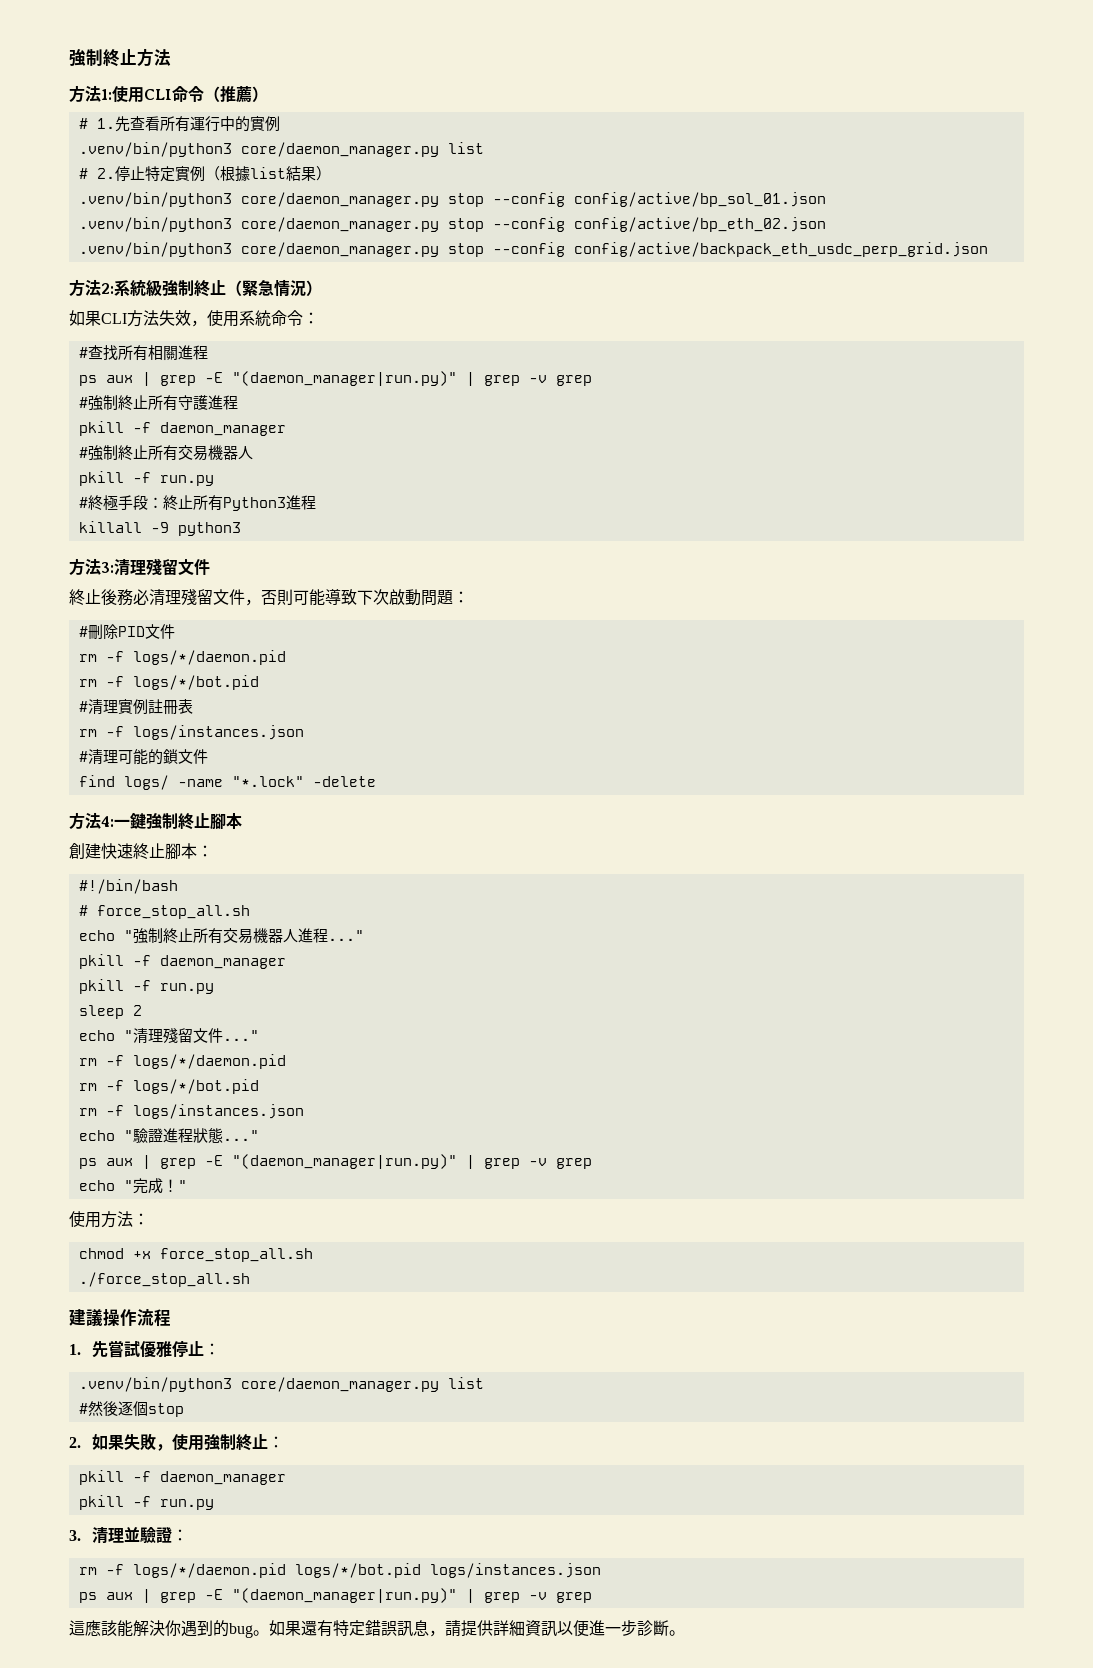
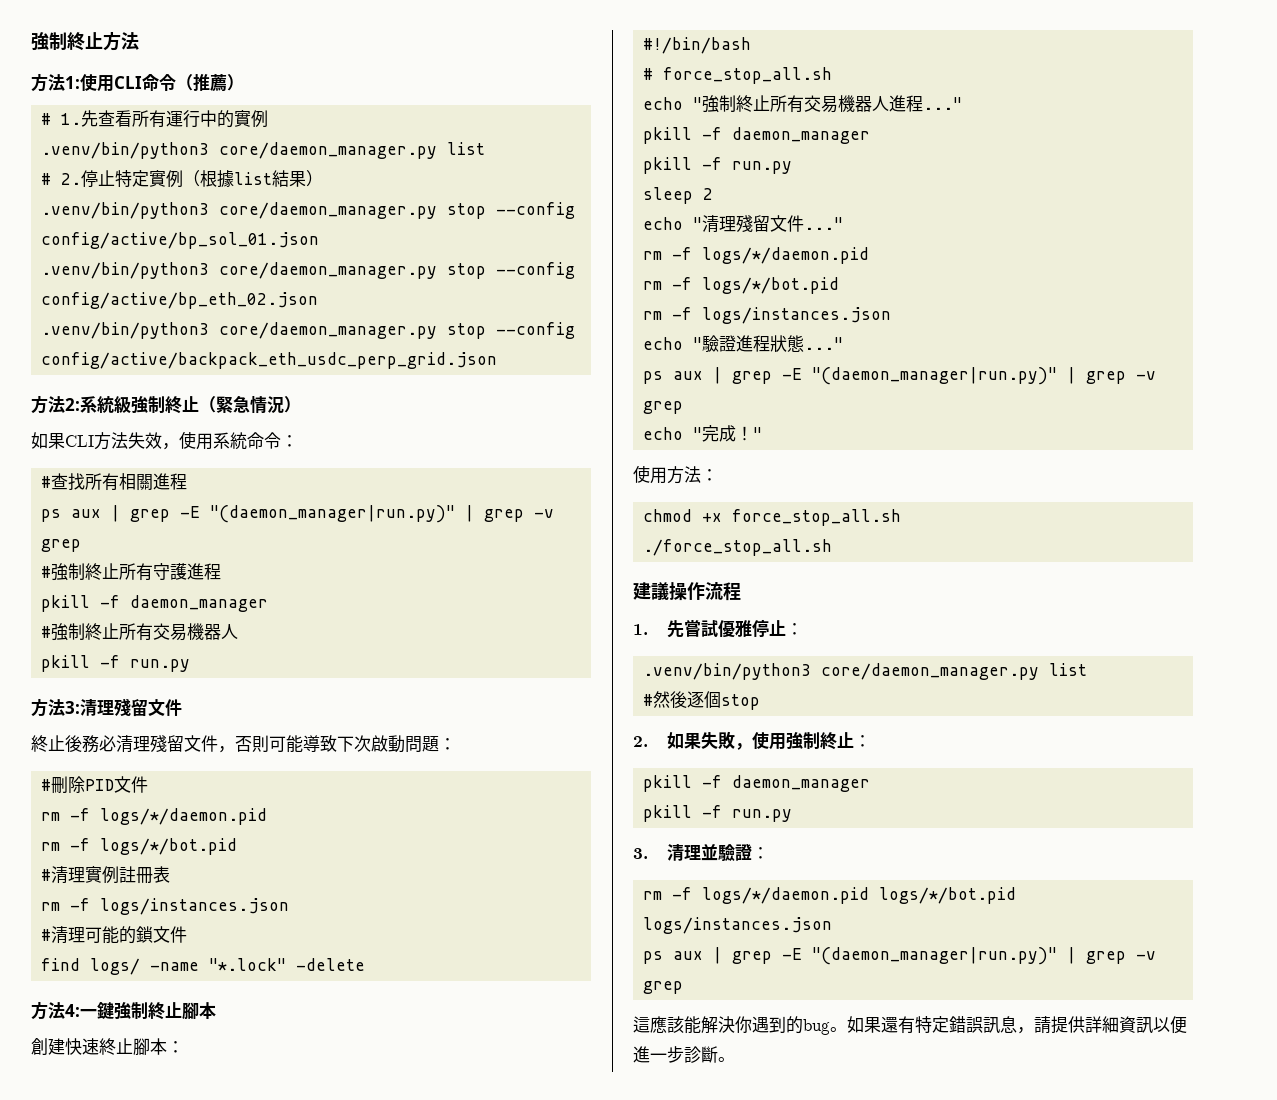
- #終極手段：終止所有Python3進程
- killall -9 python3

